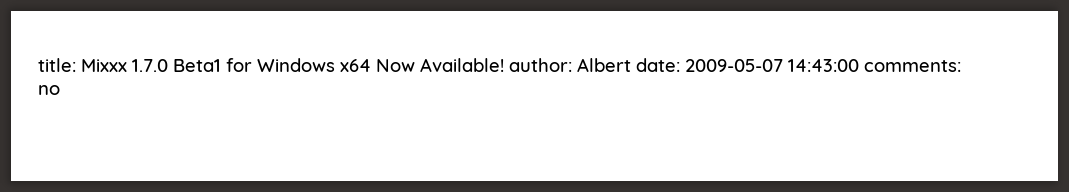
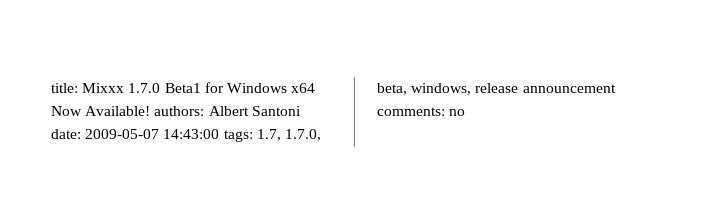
- title: Mixxx 1.7.0 Beta1 for Windows x64 Now Available! author: Albert date: 2009-05-07 14:43:00 comments: no
+ title: Mixxx 1.7.0 Beta1 for Windows x64 Now Available! authors: Albert Santoni date: 2009-05-07 14:43:00 tags: 1.7, 1.7.0, beta, windows, release announcement comments: no

